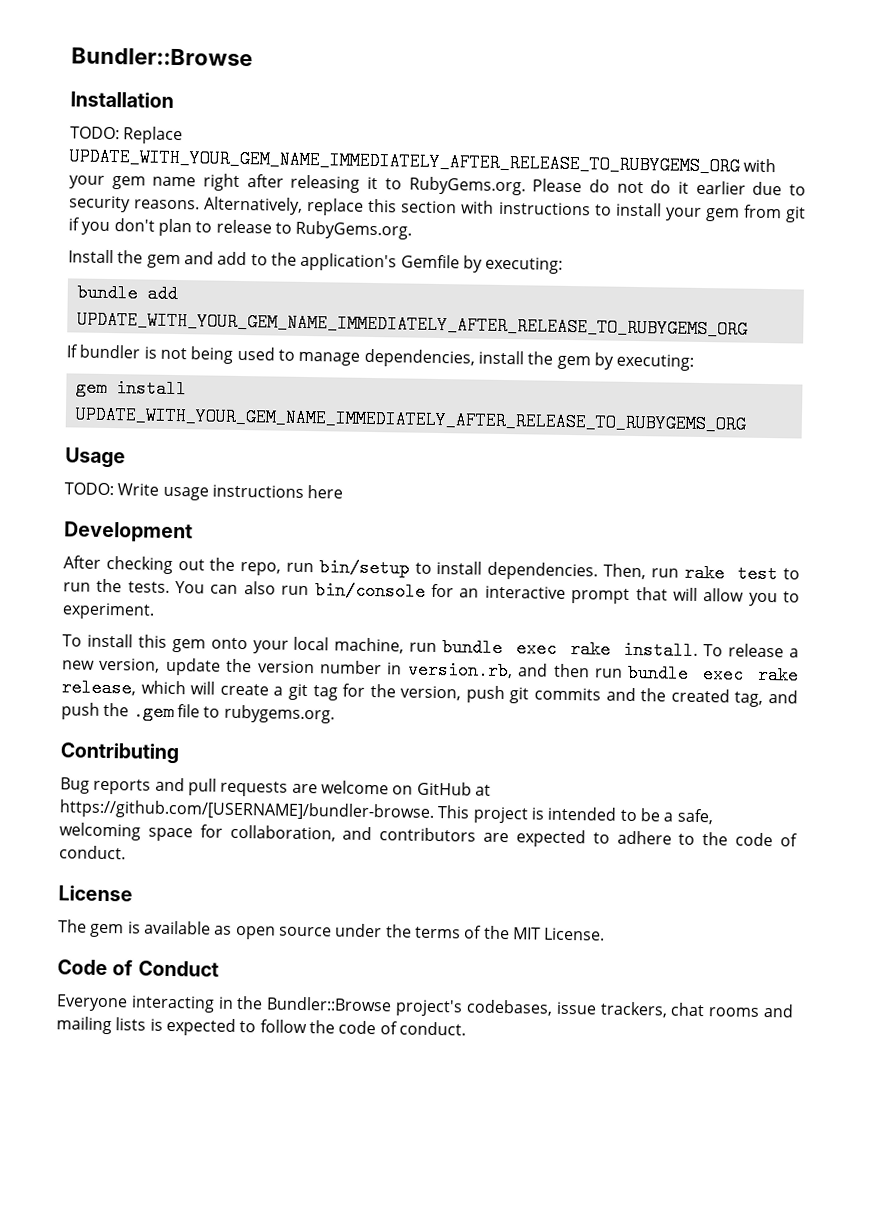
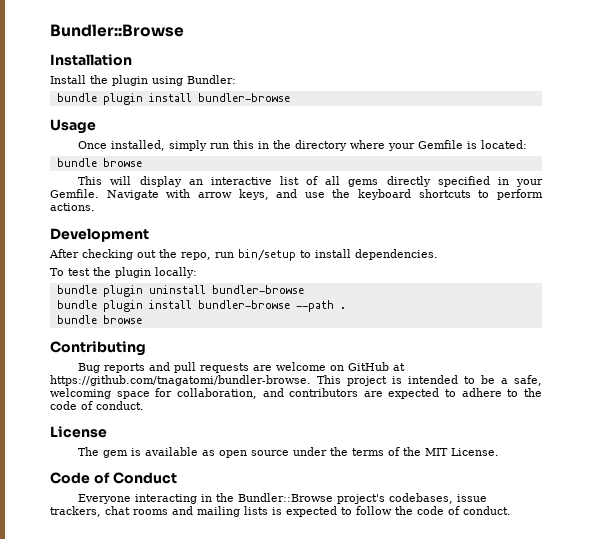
- TODO: Replace UPDATE_WITH_YOUR_GEM_NAME_IMMEDIATELY_AFTER_RELEASE_TO_RUBYGEMS_ORG with your gem name right after releasing it to RubyGems.org. Please do not do it earlier due to security reasons. Alternatively, replace this section with instructions to install your gem from git if you don't plan to release to RubyGems.org.
- Install the gem and add to the application's Gemfile by executing:
- bundle add UPDATE_WITH_YOUR_GEM_NAME_IMMEDIATELY_AFTER_RELEASE_TO_RUBYGEMS_ORG
- If bundler is not being used to manage dependencies, install the gem by executing:
- gem install UPDATE_WITH_YOUR_GEM_NAME_IMMEDIATELY_AFTER_RELEASE_TO_RUBYGEMS_ORG
+ Install the plugin using Bundler:
+ bundle plugin install bundler-browse
  Usage
- TODO: Write usage instructions here
+ Once installed, simply run this in the directory where your Gemfile is located:
+ bundle browse
+ This will display an interactive list of all gems directly specified in your Gemfile. Navigate with arrow keys, and use the keyboard shortcuts to perform actions.
- After checking out the repo, run bin/setup to install dependencies. Then, run rake test to run the tests. You can also run bin/console for an interactive prompt that will allow you to experiment.
- To install this gem onto your local machine, run bundle exec rake install. To release a new version, update the version number in version.rb, and then run bundle exec rake release, which will create a git tag for the version, push git commits and the created tag, and push the .gem file to rubygems.org.
+ After checking out the repo, run bin/setup to install dependencies.
+ To test the plugin locally:
+ bundle plugin uninstall bundler-browse
+ bundle plugin install bundler-browse --path .
+ bundle browse
- Bug reports and pull requests are welcome on GitHub at https://github.com/[USERNAME]/bundler-browse. This project is intended to be a safe, welcoming space for collaboration, and contributors are expected to adhere to the code of conduct.
+ Bug reports and pull requests are welcome on GitHub at https://github.com/tnagatomi/bundler-browse. This project is intended to be a safe, welcoming space for collaboration, and contributors are expected to adhere to the code of conduct.

